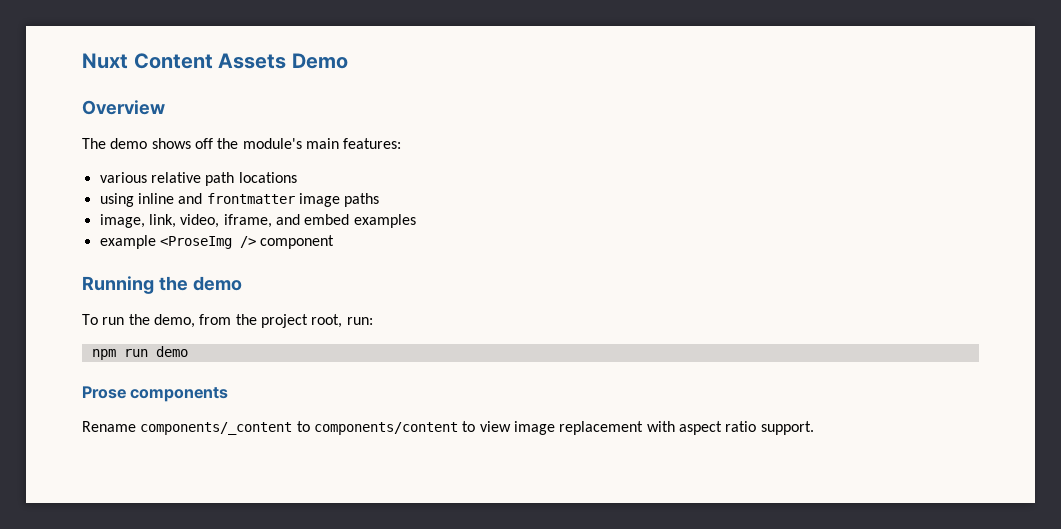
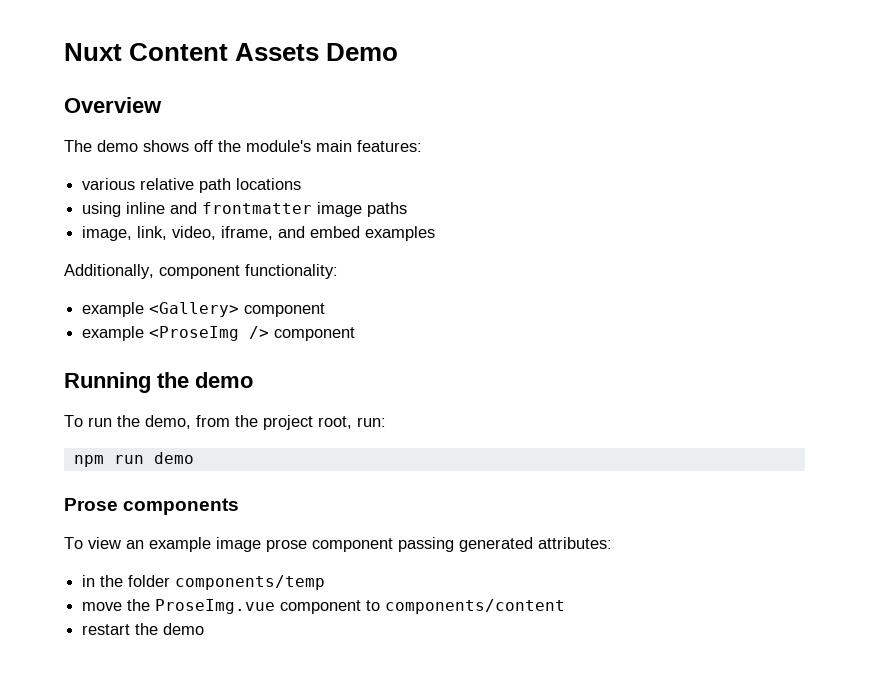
+ Additionally, component functionality:
+ example <Gallery> component
- Rename components/_content to components/content to view image replacement with aspect ratio support.
+ To view an example image prose component passing generated attributes:
+ in the folder components/temp
+ move the ProseImg.vue component to components/content
+ restart the demo

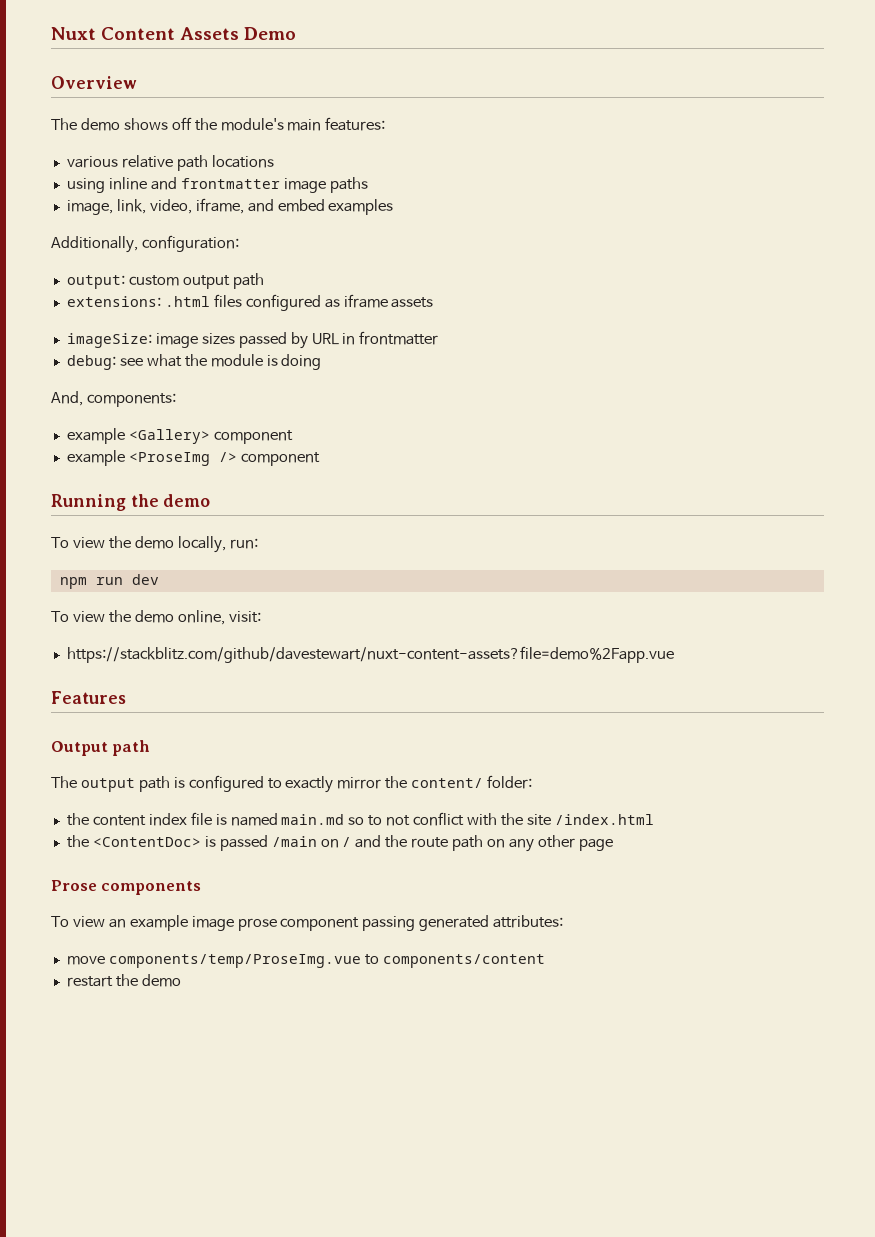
- Additionally, component functionality:
+ Additionally, configuration:
+ output: custom output path
+ extensions: .html files configured as iframe assets
+ imageSize: image sizes passed by URL in frontmatter
+ debug: see what the module is doing
+ And, components:
- To run the demo, from the project root, run:
- npm run demo
+ To view the demo locally, run:
+ npm run dev
+ To view the demo online, visit:
+ https://stackblitz.com/github/davestewart/nuxt-content-assets?file=demo%2Fapp.vue
+ Features
+ Output path
+ The output path is configured to exactly mirror the content/ folder:
+ the content index file is named main.md so to not conflict with the site /index.html
+ the <ContentDoc> is passed /main on / and the route path on any other page
- in the folder components/temp
- move the ProseImg.vue component to components/content
+ move components/temp/ProseImg.vue to components/content

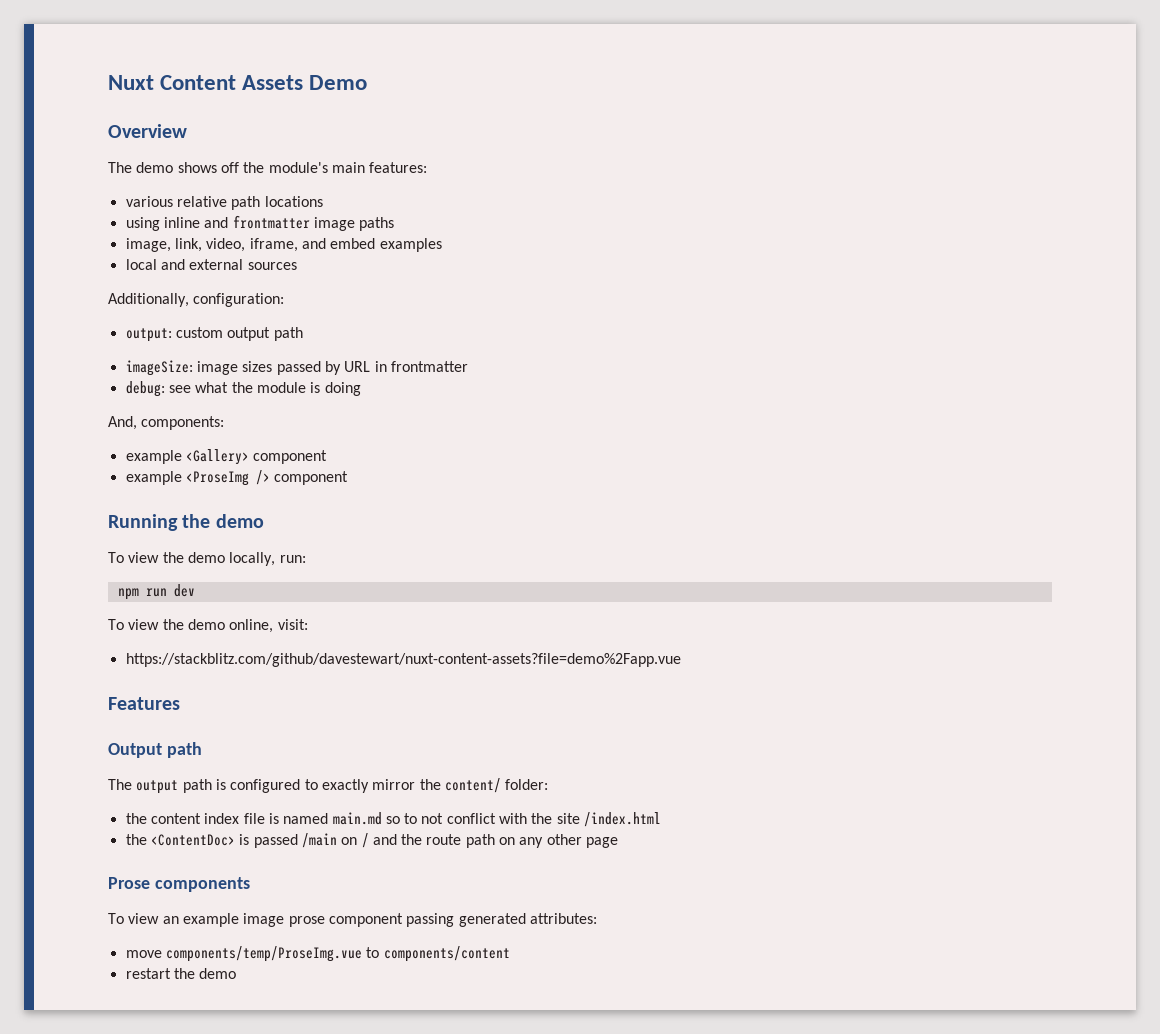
+ local and external sources
- extensions: .html files configured as iframe assets

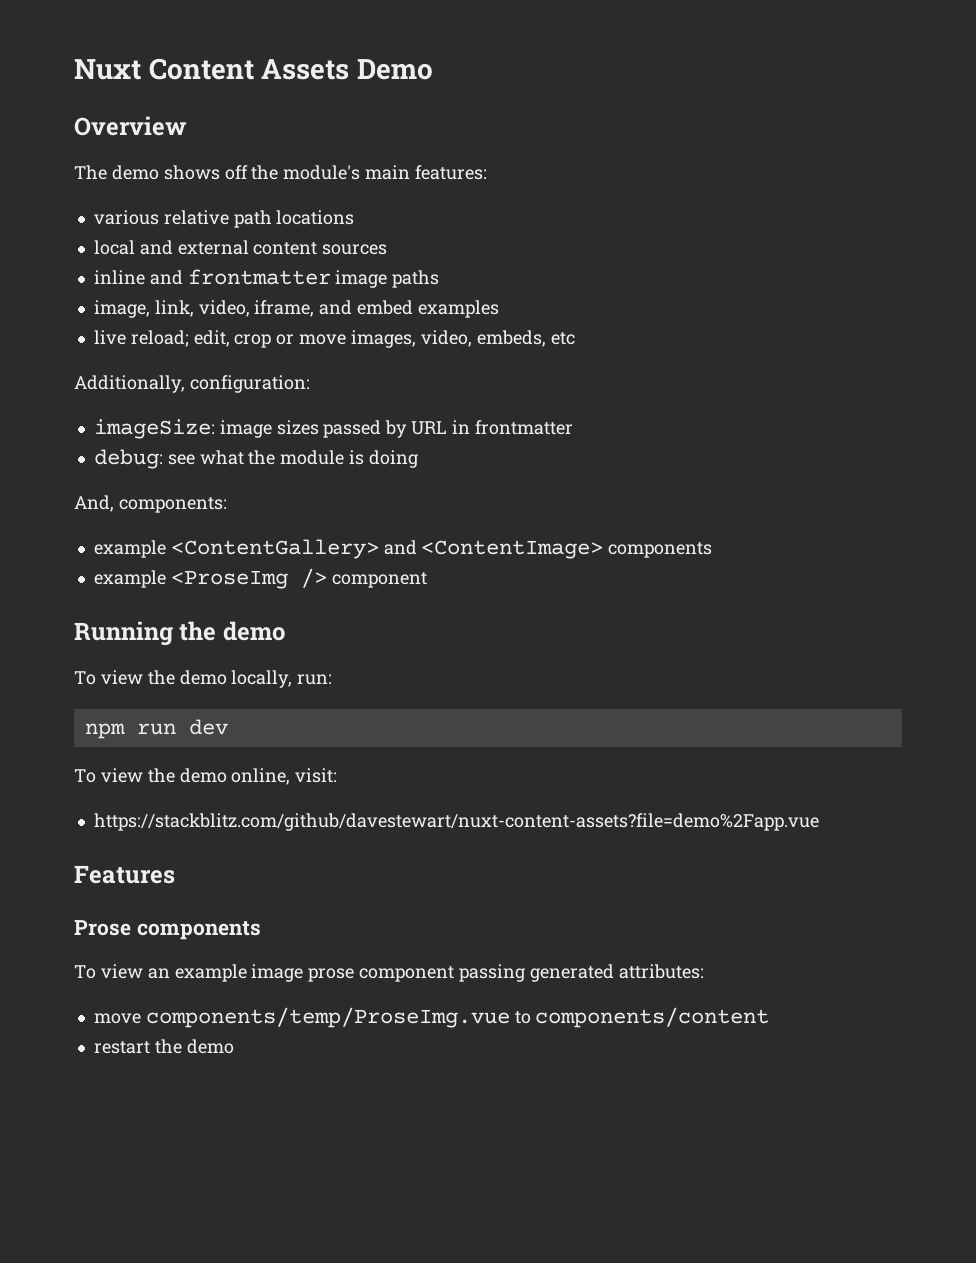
- using inline and frontmatter image paths
+ local and external content sources
+ inline and frontmatter image paths
- local and external sources
+ live reload; edit, crop or move images, video, embeds, etc
  Additionally, configuration:
- output: custom output path
- example <Gallery> component
+ example <ContentGallery> and <ContentImage> components
- Output path
- The output path is configured to exactly mirror the content/ folder:
- the content index file is named main.md so to not conflict with the site /index.html
- the <ContentDoc> is passed /main on / and the route path on any other page

